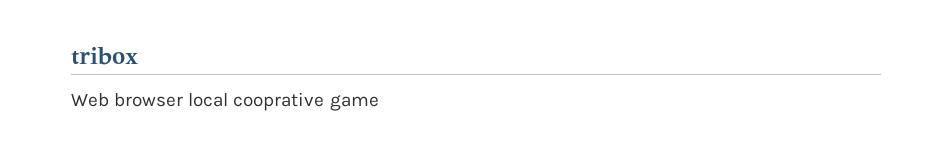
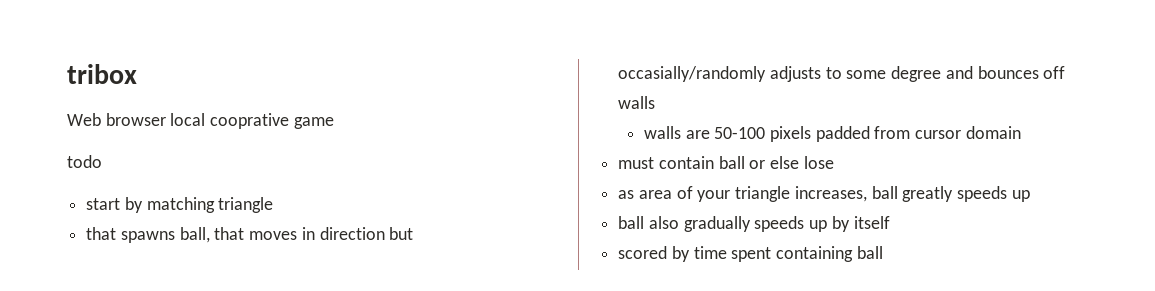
+ todo
+ start by matching triangle
+ that spawns ball, that moves in direction but occasially/randomly adjusts to some degree and bounces off walls
+ walls are 50-100 pixels padded from cursor domain
+ must contain ball or else lose
+ as area of your triangle increases, ball greatly speeds up
+ ball also gradually speeds up by itself
+ scored by time spent containing ball

